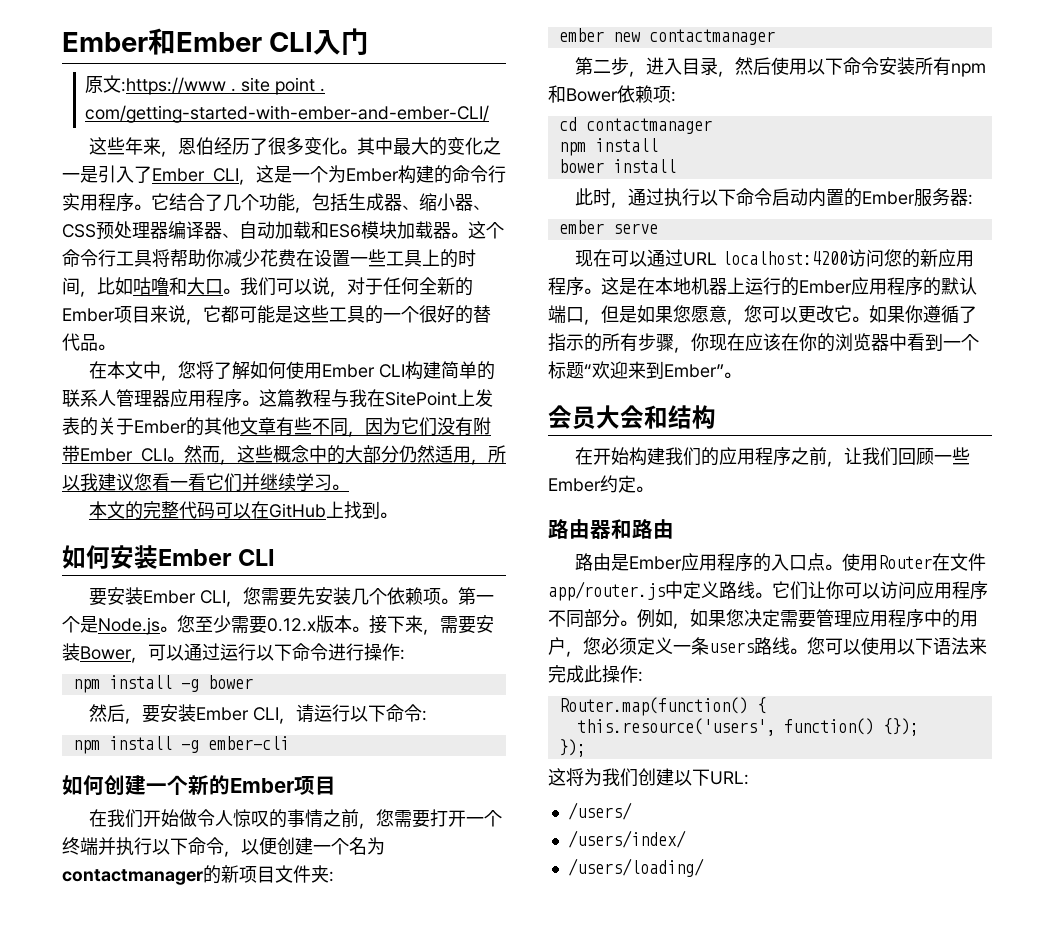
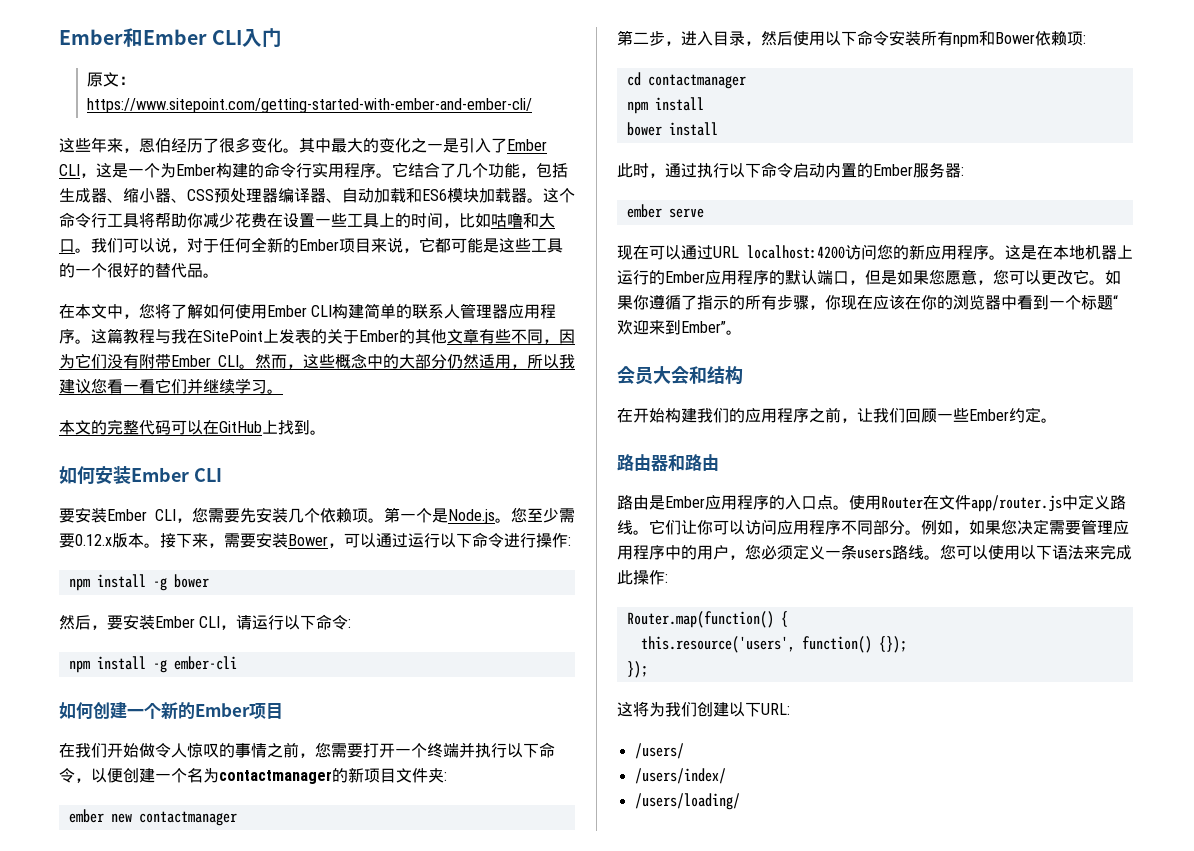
- 原文:https://www . site point . com/getting-started-with-ember-and-ember-CLI/
+ 原文：https://www.sitepoint.com/getting-started-with-ember-and-ember-cli/

